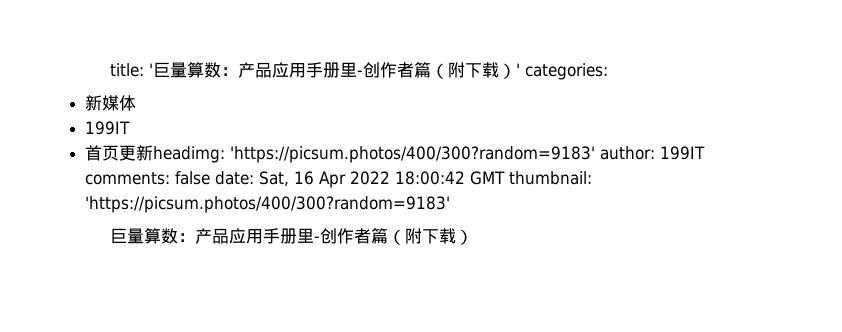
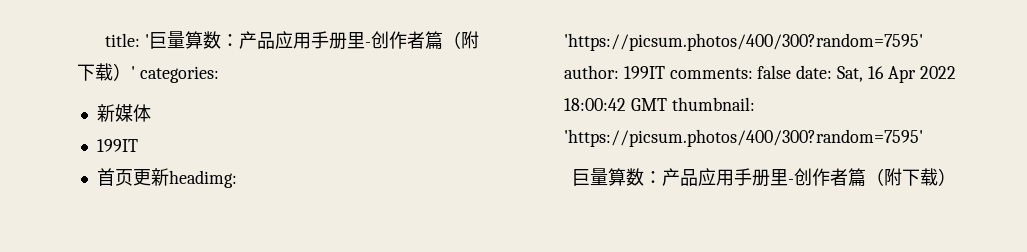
- 首页更新headimg: 'https://picsum.photos/400/300?random=9183' author: 199IT comments: false date: Sat, 16 Apr 2022 18:00:42 GMT thumbnail: 'https://picsum.photos/400/300?random=9183'
+ 首页更新headimg: 'https://picsum.photos/400/300?random=7595' author: 199IT comments: false date: Sat, 16 Apr 2022 18:00:42 GMT thumbnail: 'https://picsum.photos/400/300?random=7595'

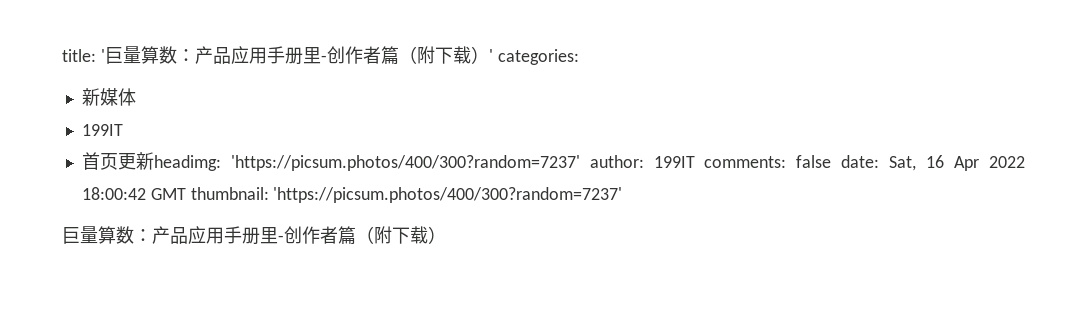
- 首页更新headimg: 'https://picsum.photos/400/300?random=7595' author: 199IT comments: false date: Sat, 16 Apr 2022 18:00:42 GMT thumbnail: 'https://picsum.photos/400/300?random=7595'
+ 首页更新headimg: 'https://picsum.photos/400/300?random=7237' author: 199IT comments: false date: Sat, 16 Apr 2022 18:00:42 GMT thumbnail: 'https://picsum.photos/400/300?random=7237'

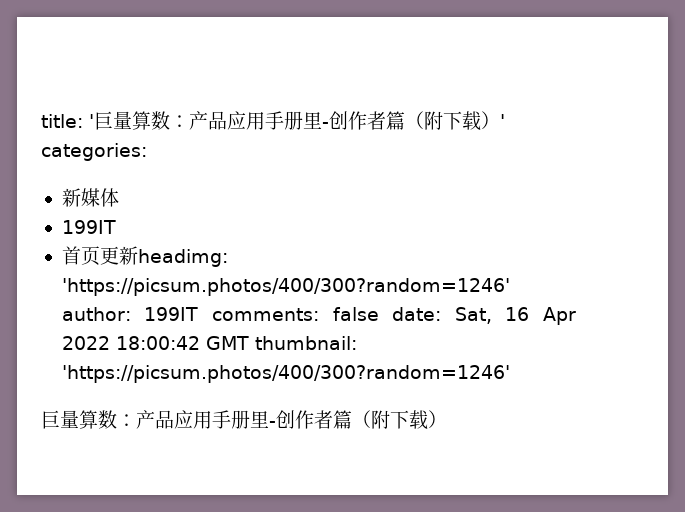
- 首页更新headimg: 'https://picsum.photos/400/300?random=7237' author: 199IT comments: false date: Sat, 16 Apr 2022 18:00:42 GMT thumbnail: 'https://picsum.photos/400/300?random=7237'
+ 首页更新headimg: 'https://picsum.photos/400/300?random=1246' author: 199IT comments: false date: Sat, 16 Apr 2022 18:00:42 GMT thumbnail: 'https://picsum.photos/400/300?random=1246'

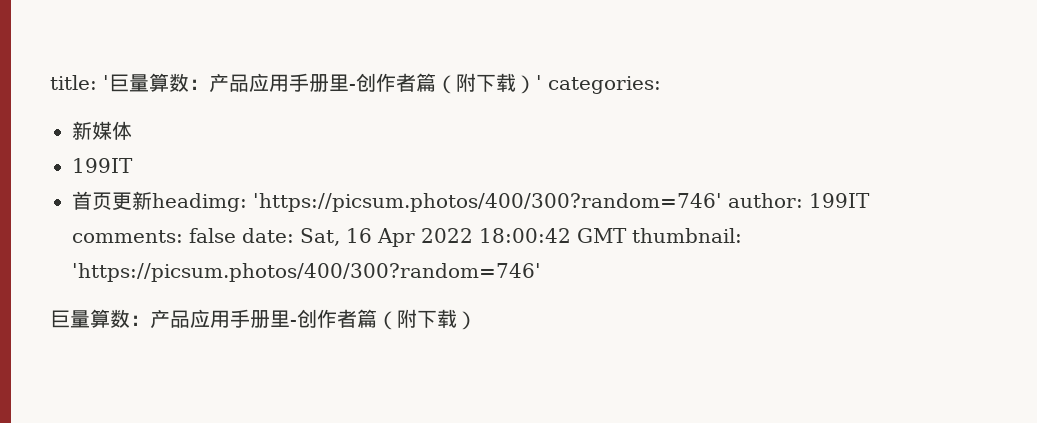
- 首页更新headimg: 'https://picsum.photos/400/300?random=1246' author: 199IT comments: false date: Sat, 16 Apr 2022 18:00:42 GMT thumbnail: 'https://picsum.photos/400/300?random=1246'
+ 首页更新headimg: 'https://picsum.photos/400/300?random=746' author: 199IT comments: false date: Sat, 16 Apr 2022 18:00:42 GMT thumbnail: 'https://picsum.photos/400/300?random=746'

